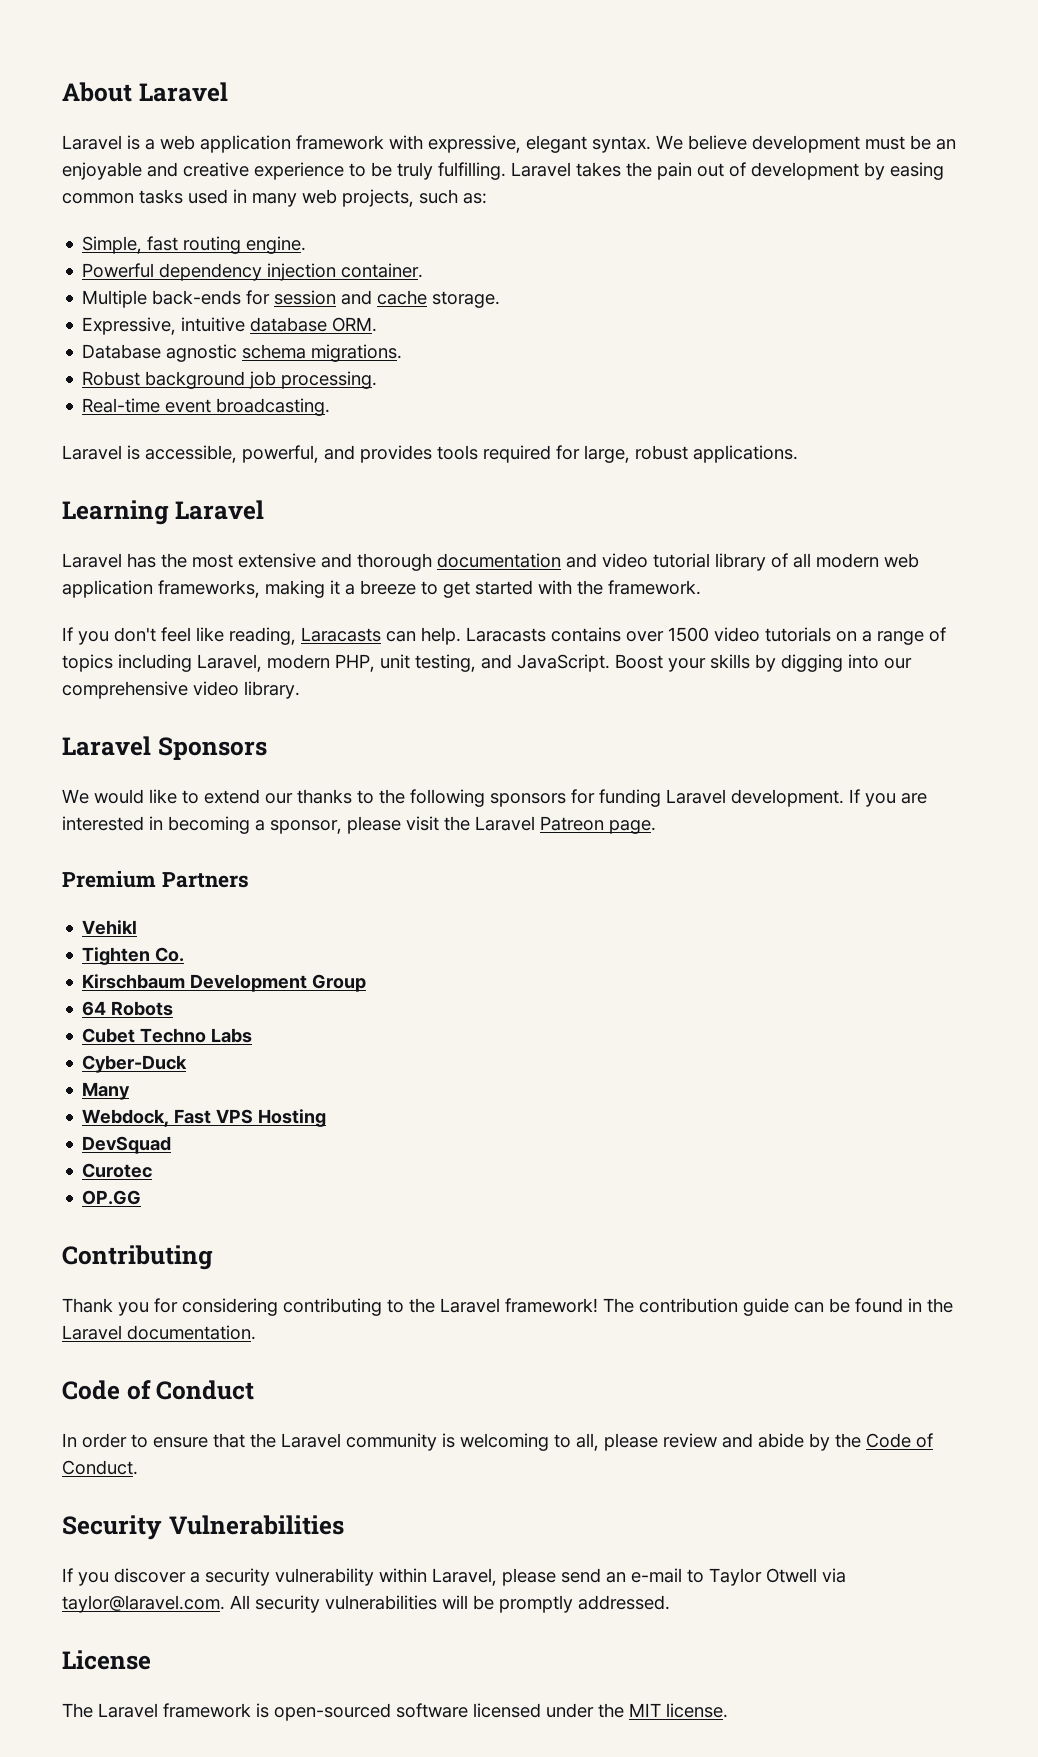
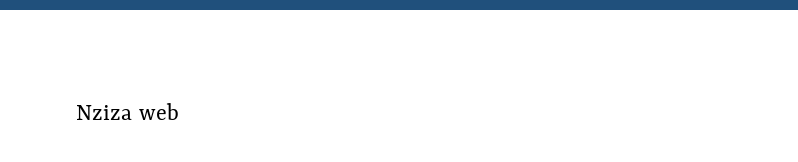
- About Laravel
- Laravel is a web application framework with expressive, elegant syntax. We believe development must be an enjoyable and creative experience to be truly fulfilling. Laravel takes the pain out of development by easing common tasks used in many web projects, such as:
- Simple, fast routing engine.
- Powerful dependency injection container.
- Multiple back-ends for session and cache storage.
- Expressive, intuitive database ORM.
- Database agnostic schema migrations.
- Robust background job processing.
- Real-time event broadcasting.
- Laravel is accessible, powerful, and provides tools required for large, robust applications.
- Learning Laravel
- Laravel has the most extensive and thorough documentation and video tutorial library of all modern web application frameworks, making it a breeze to get started with the framework.
- If you don't feel like reading, Laracasts can help. Laracasts contains over 1500 video tutorials on a range of topics including Laravel, modern PHP, unit testing, and JavaScript. Boost your skills by digging into our comprehensive video library.
- Laravel Sponsors
- We would like to extend our thanks to the following sponsors for funding Laravel development. If you are interested in becoming a sponsor, please visit the Laravel Patreon page.
- Premium Partners
- Vehikl
- Tighten Co.
- Kirschbaum Development Group
- 64 Robots
- Cubet Techno Labs
- Cyber-Duck
- Many
- Webdock, Fast VPS Hosting
- DevSquad
- Curotec
- OP.GG
- Contributing
- Thank you for considering contributing to the Laravel framework! The contribution guide can be found in the Laravel documentation.
- Code of Conduct
- In order to ensure that the Laravel community is welcoming to all, please review and abide by the Code of Conduct.
- Security Vulnerabilities
- If you discover a security vulnerability within Laravel, please send an e-mail to Taylor Otwell via taylor@laravel.com. All security vulnerabilities will be promptly addressed.
- License
- The Laravel framework is open-sourced software licensed under the MIT license.
+ Nziza web

